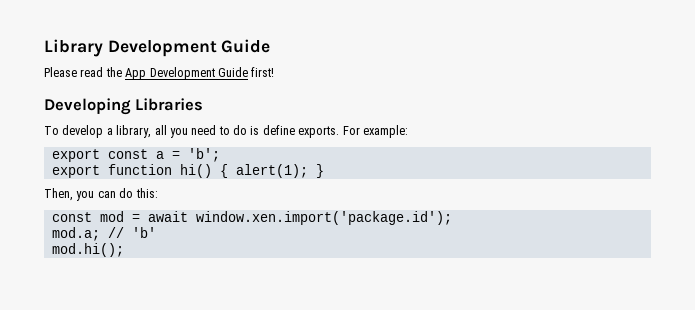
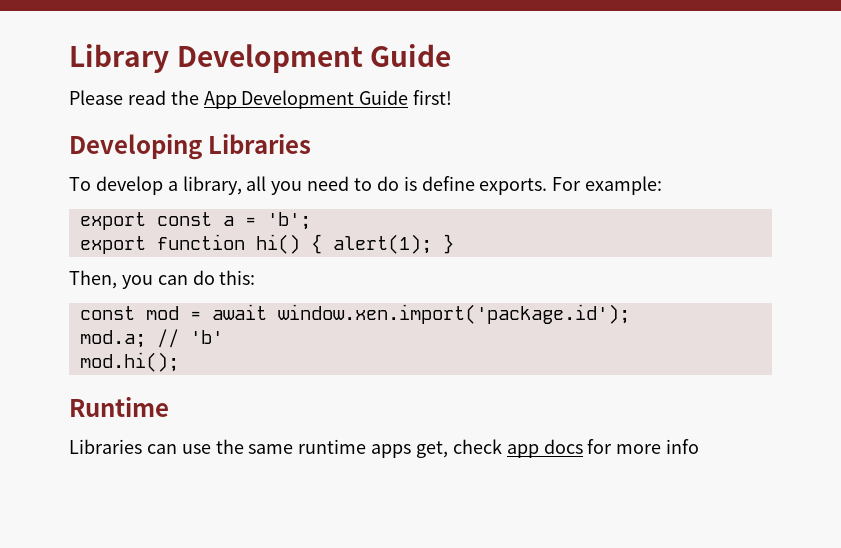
+ Runtime
+ Libraries can use the same runtime apps get, check app docs for more info

